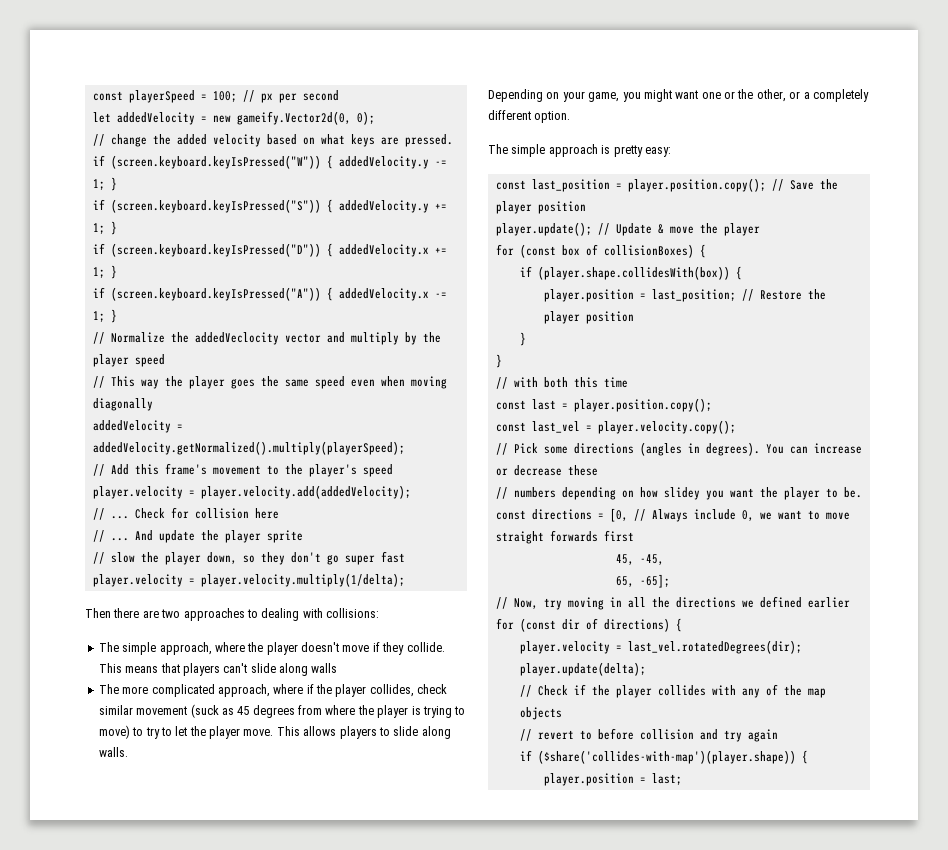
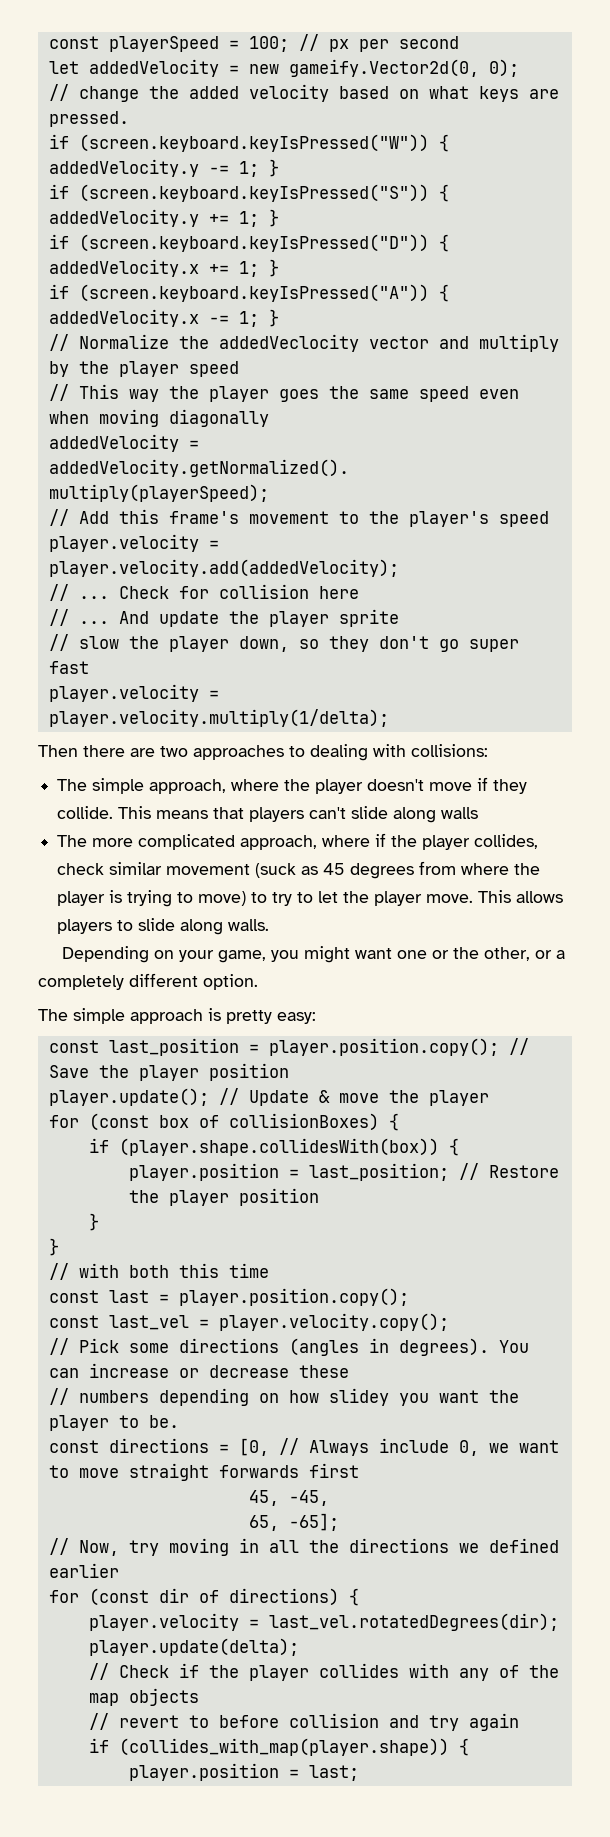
- if ($share('collides-with-map')(player.shape)) {
+ if (collides_with_map(player.shape)) {

